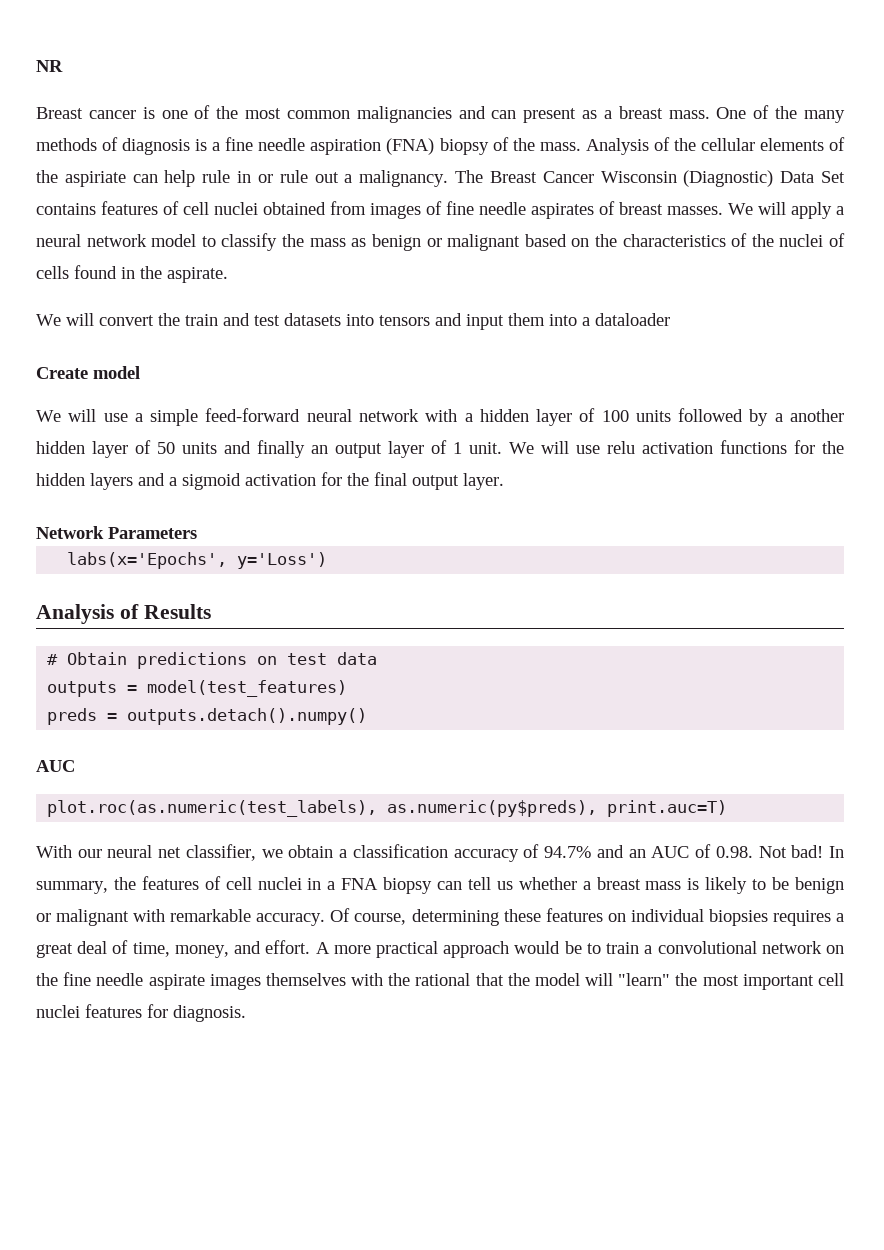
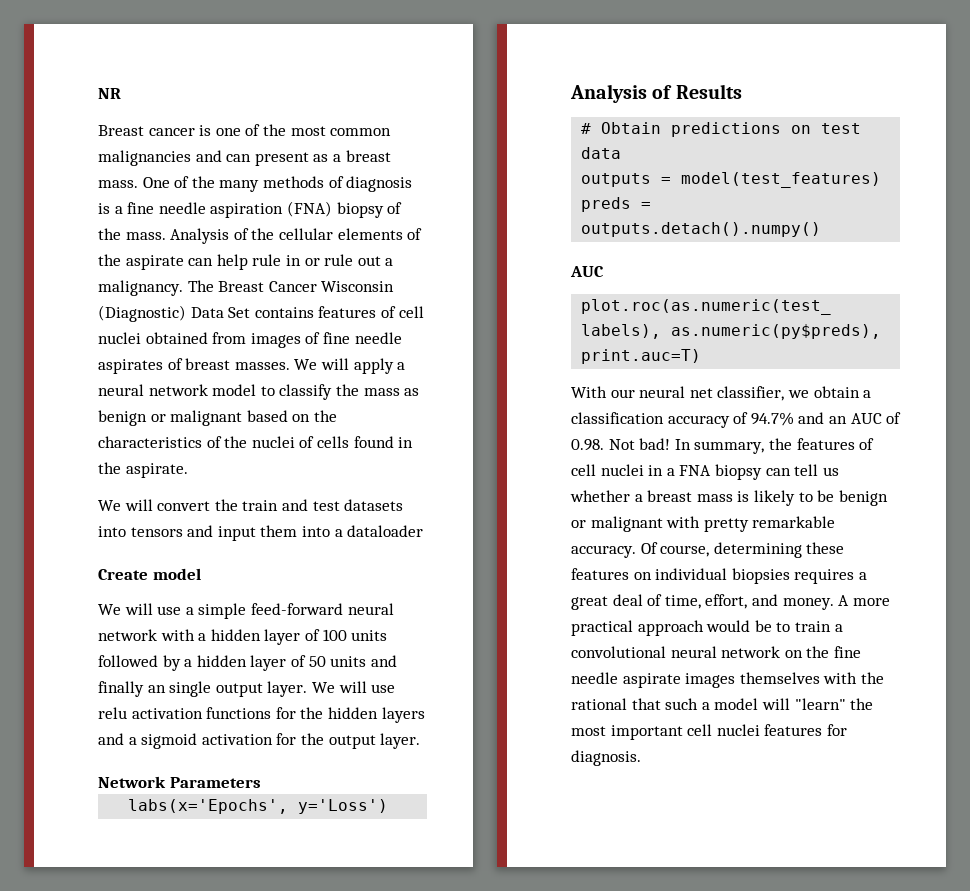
- Analysis of the cellular elements of the aspiriate can help rule in or rule out a malignancy.
+ Analysis of the cellular elements of the aspirate can help rule in or rule out a malignancy.
- We will use a simple feed-forward neural network with a hidden layer of 100 units followed by a another hidden layer of 50 units and finally an output layer of 1 unit.
+ We will use a simple feed-forward neural network with a hidden layer of 100 units followed by a hidden layer of 50 units and finally an single output layer.
- We will use relu activation functions for the hidden layers and a sigmoid activation for the final output layer.
+ We will use relu activation functions for the hidden layers and a sigmoid activation for the output layer.
- In summary, the features of cell nuclei in a FNA biopsy can tell us whether a breast mass is likely to be benign or malignant with remarkable accuracy.
+ In summary, the features of cell nuclei in a FNA biopsy can tell us whether a breast mass is likely to be benign or malignant with pretty remarkable accuracy.
- Of course, determining these features on individual biopsies requires a great deal of time, money, and effort.
+ Of course, determining these features on individual biopsies requires a great deal of time, effort, and money.
- A more practical approach would be to train a convolutional network on the fine needle aspirate images themselves with the rational that the model will "learn" the most important cell nuclei features for diagnosis.
+ A more practical approach would be to train a convolutional neural network on the fine needle aspirate images themselves with the rational that such a model will "learn" the most important cell nuclei features for diagnosis.

